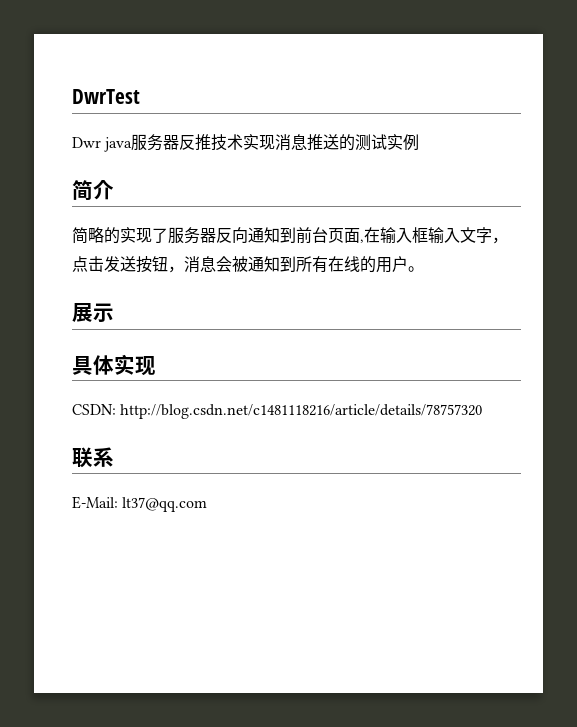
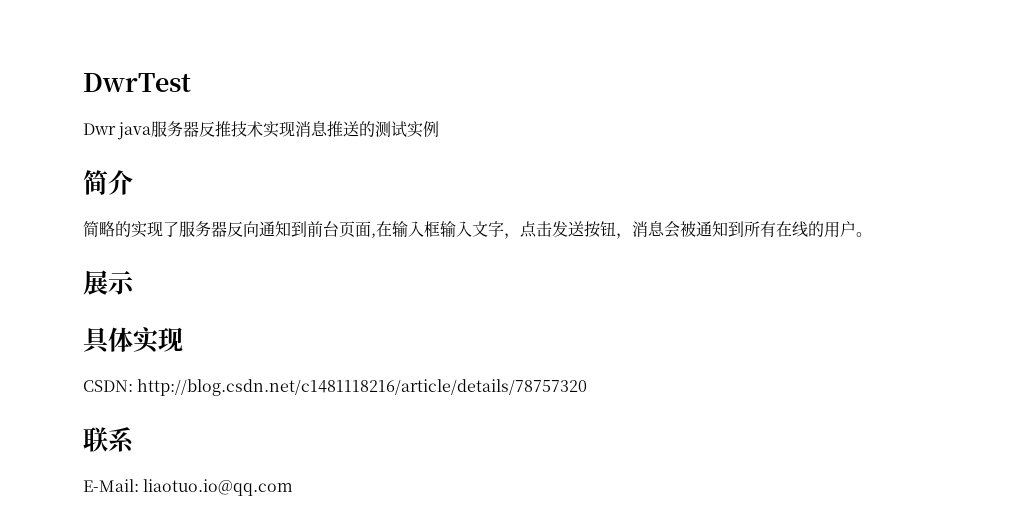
- E-Mail: lt37@qq.com
+ E-Mail: liaotuo.io@qq.com

